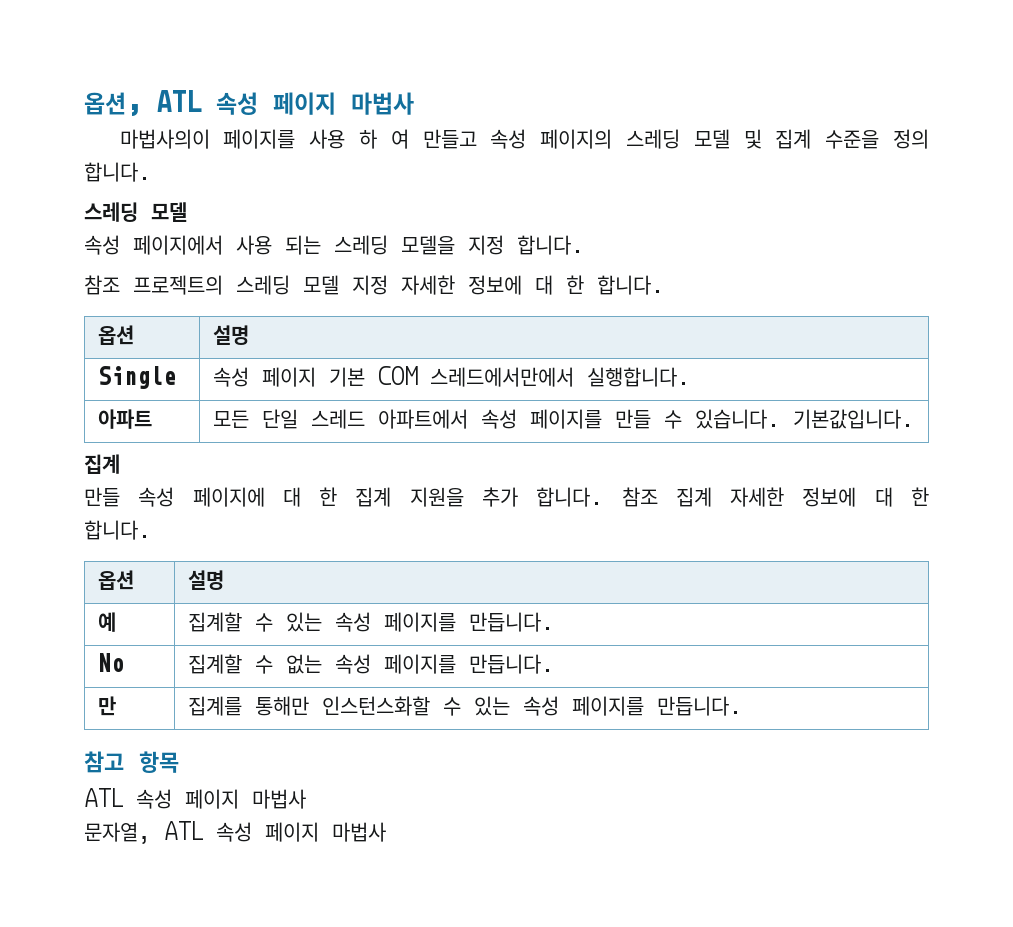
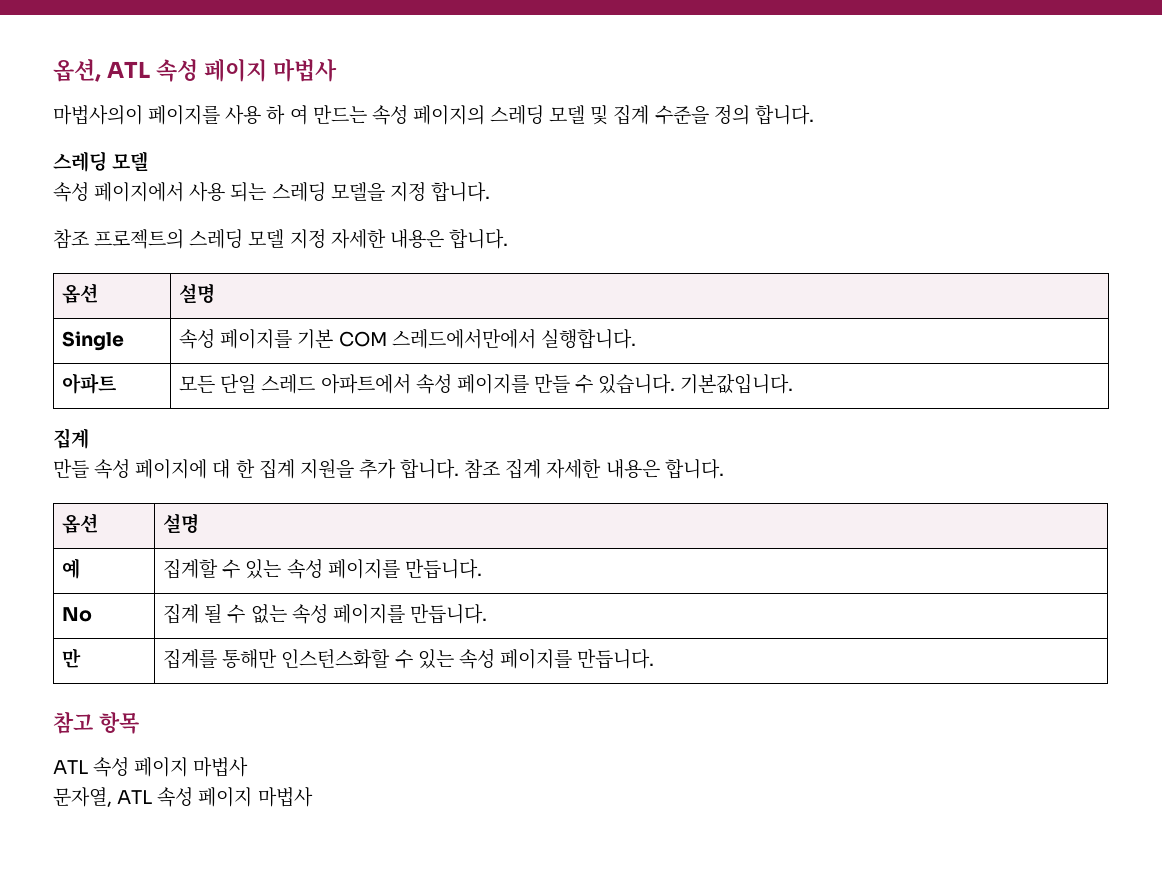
- 마법사의이 페이지를 사용 하 여 만들고 속성 페이지의 스레딩 모델 및 집계 수준을 정의 합니다.
+ 마법사의이 페이지를 사용 하 여 만드는 속성 페이지의 스레딩 모델 및 집계 수준을 정의 합니다.
- 참조 프로젝트의 스레딩 모델 지정 자세한 정보에 대 한 합니다.
+ 참조 프로젝트의 스레딩 모델 지정 자세한 내용은 합니다.
- Single | 속성 페이지 기본 COM 스레드에서만에서 실행합니다.
+ Single | 속성 페이지를 기본 COM 스레드에서만에서 실행합니다.
- 참조 집계 자세한 정보에 대 한 합니다.
+ 참조 집계 자세한 내용은 합니다.
- No | 집계할 수 없는 속성 페이지를 만듭니다.
+ No | 집계 될 수 없는 속성 페이지를 만듭니다.

